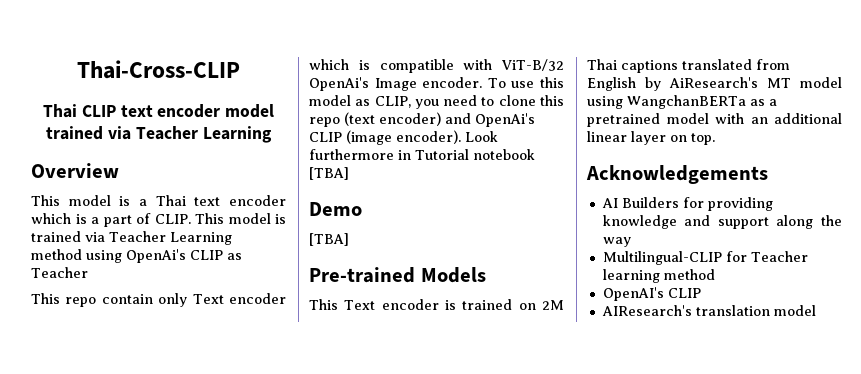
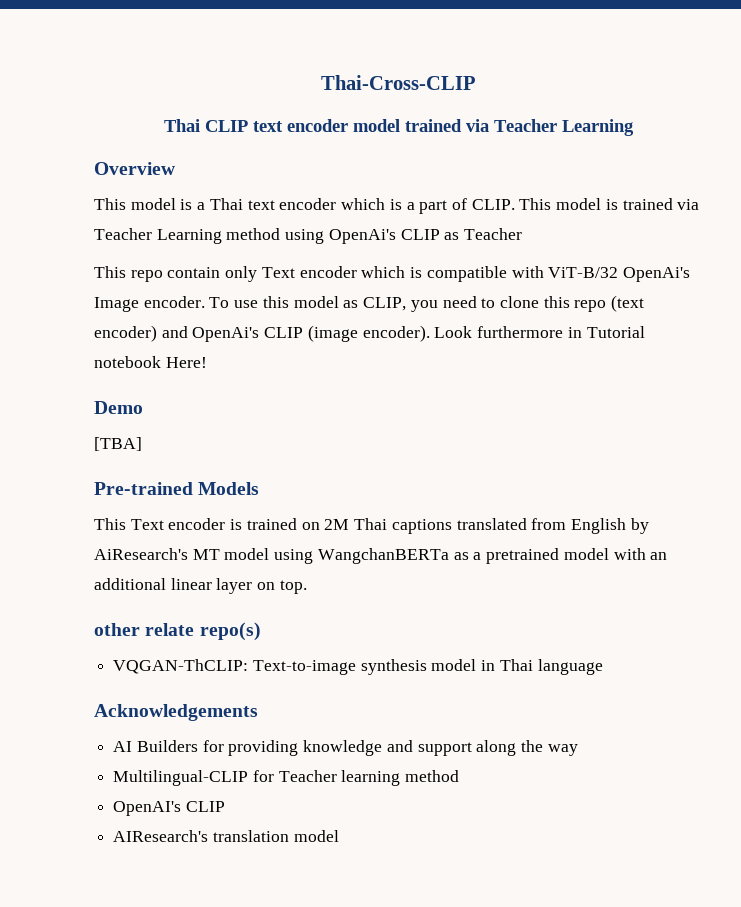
- Look furthermore in Tutorial notebook [TBA]
+ Look furthermore in Tutorial notebook Here!
+ other relate repo(s)
+ VQGAN-ThCLIP: Text-to-image synthesis model in Thai language

